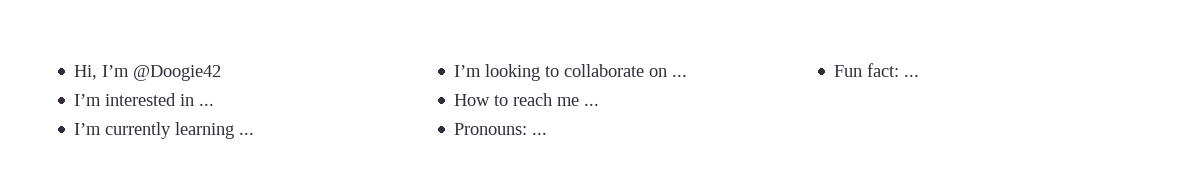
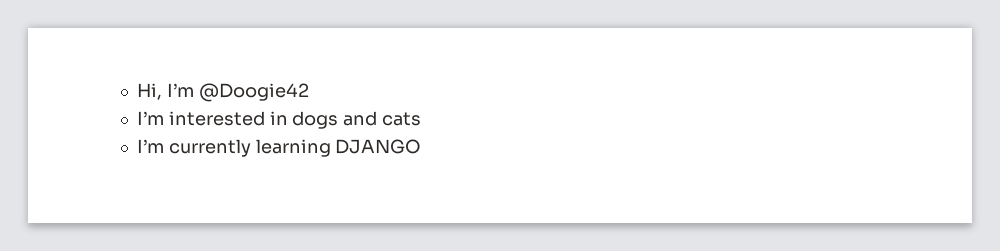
- I’m interested in ...
+ I’m interested in dogs and cats
- I’m currently learning ...
- I’m looking to collaborate on ...
- How to reach me ...
- Pronouns: ...
- Fun fact: ...
+ I’m currently learning DJANGO

